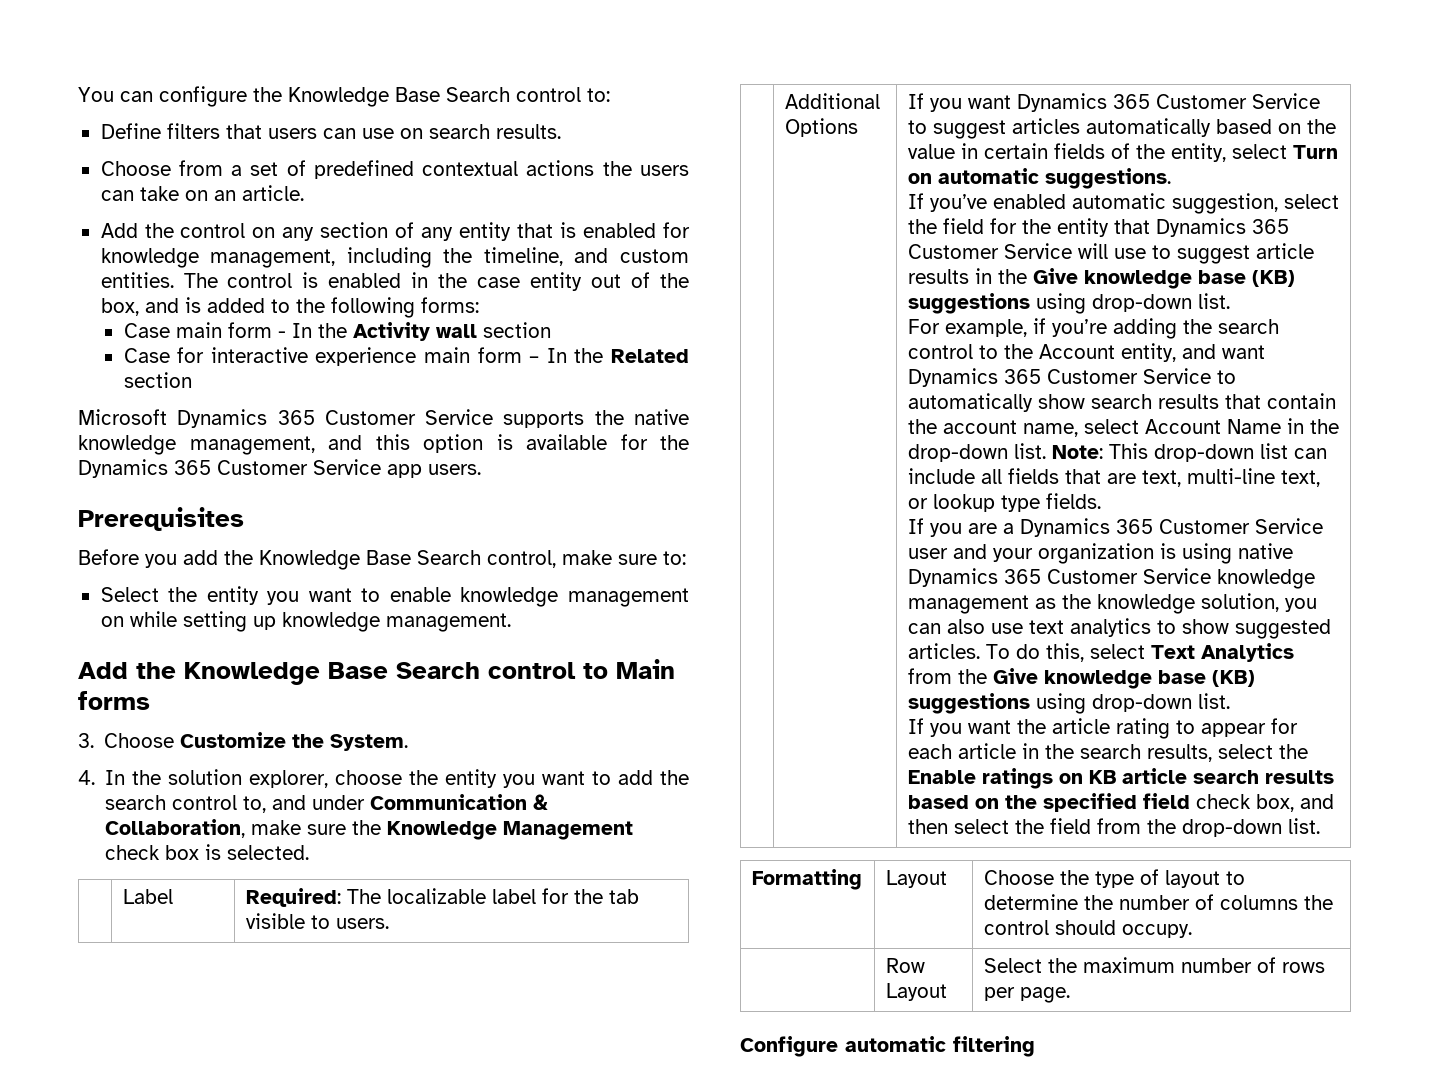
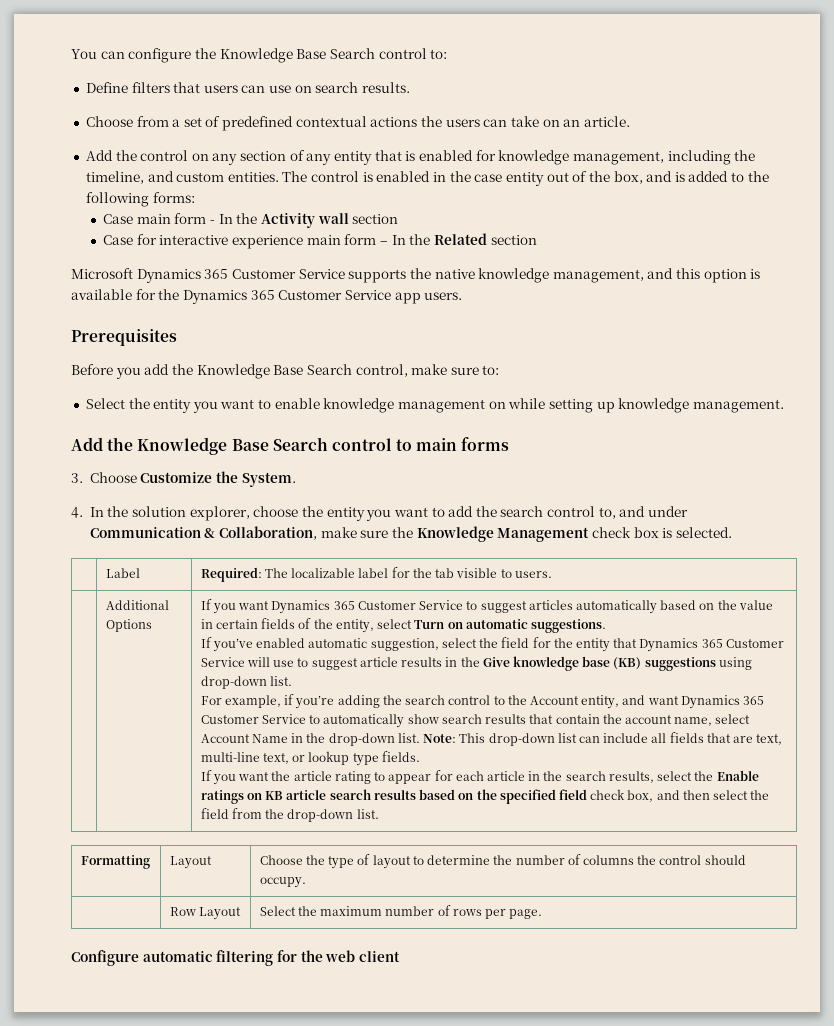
- Add the Knowledge Base Search control to Main forms
+ Add the Knowledge Base Search control to main forms
- If you are a Dynamics 365 Customer Service user and your organization is using native Dynamics 365 Customer Service knowledge management as the knowledge solution, you can also use text analytics to show suggested articles. To do this, select Text Analytics from the Give knowledge base (KB) suggestions using drop-down list.
- Configure automatic filtering
+ Configure automatic filtering for the web client

